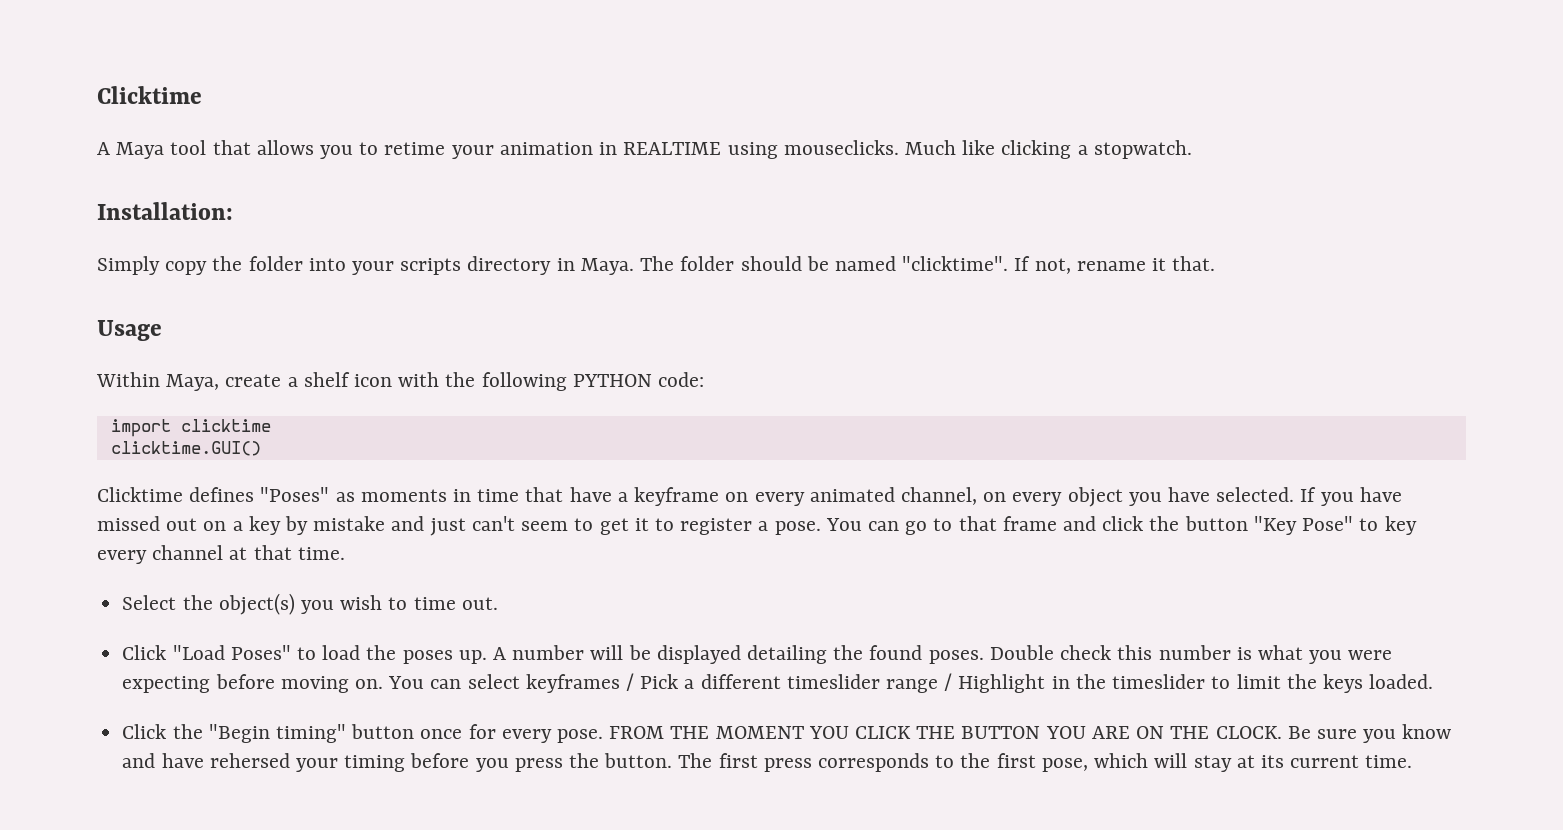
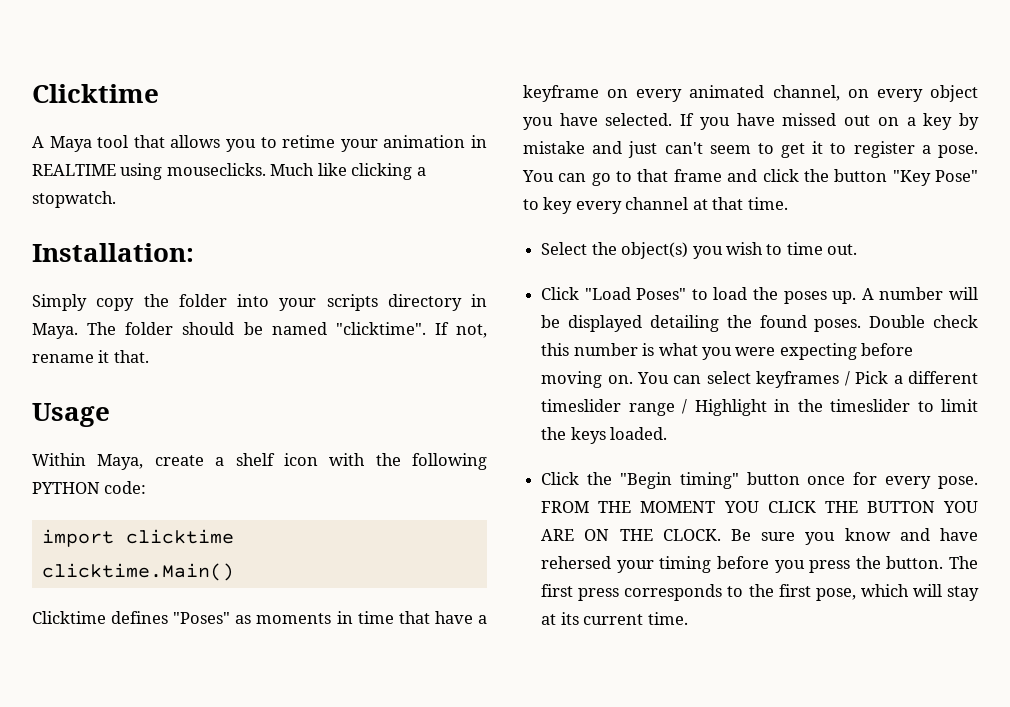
- clicktime.GUI()
+ clicktime.Main()

